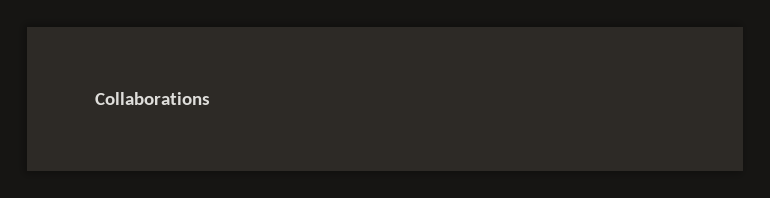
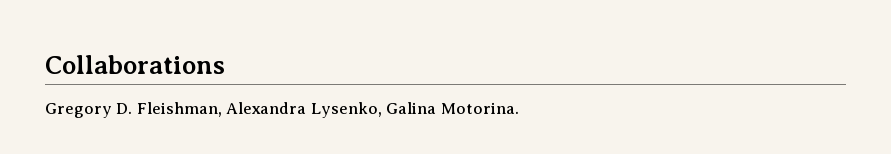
+ Gregory D. Fleishman, Alexandra Lysenko, Galina Motorina.

